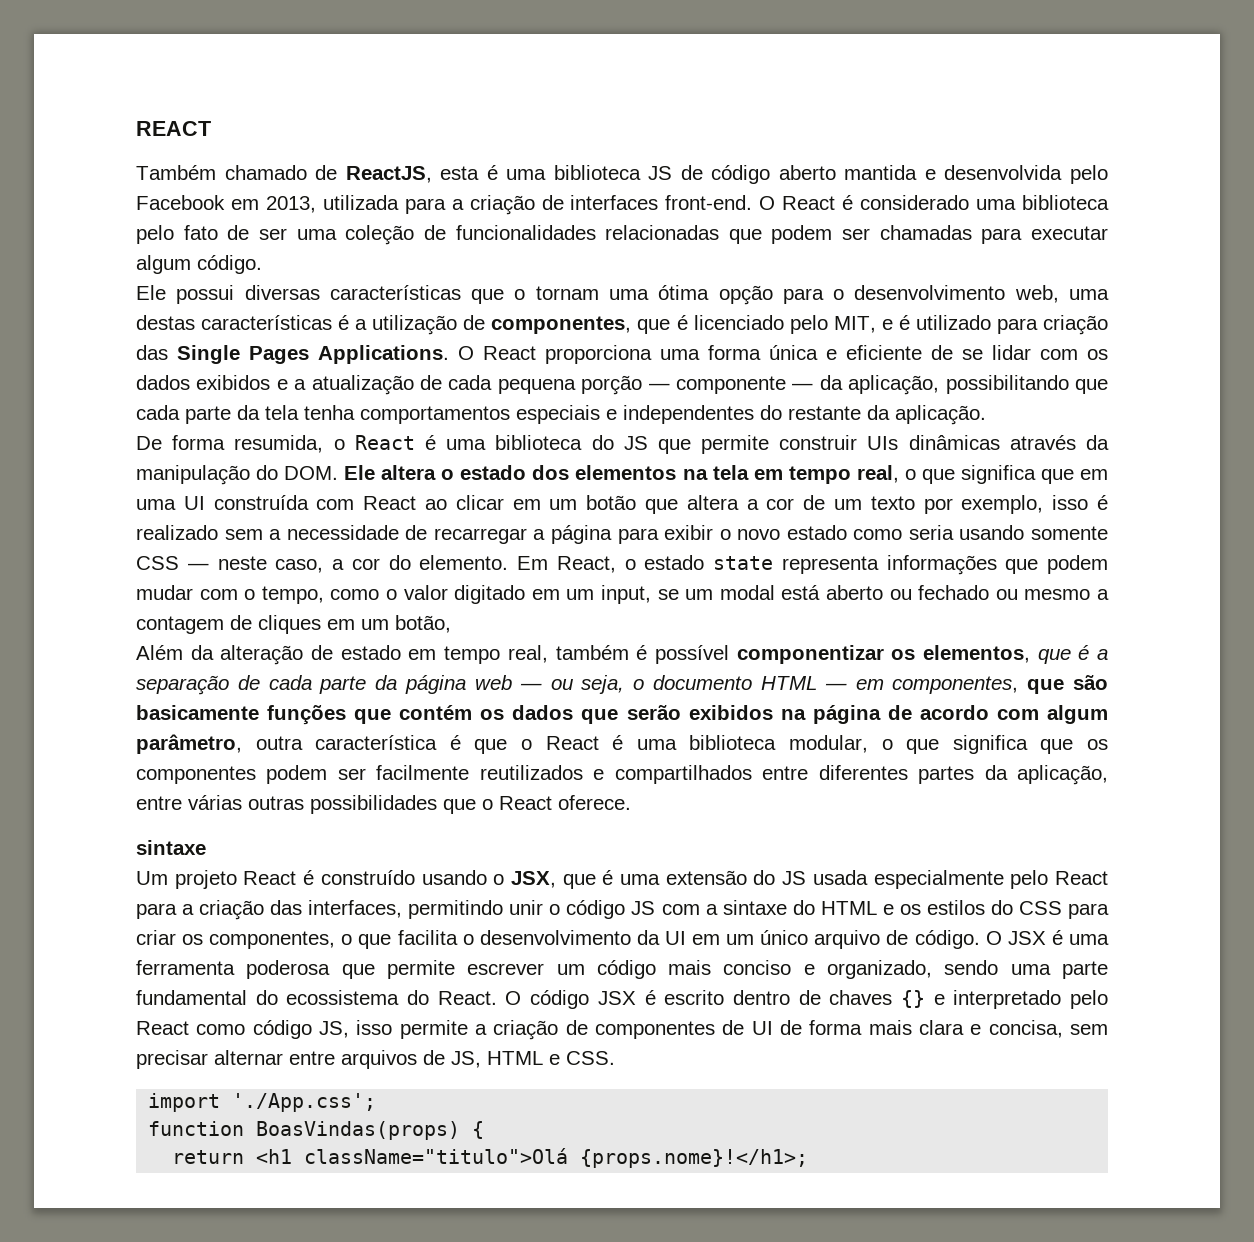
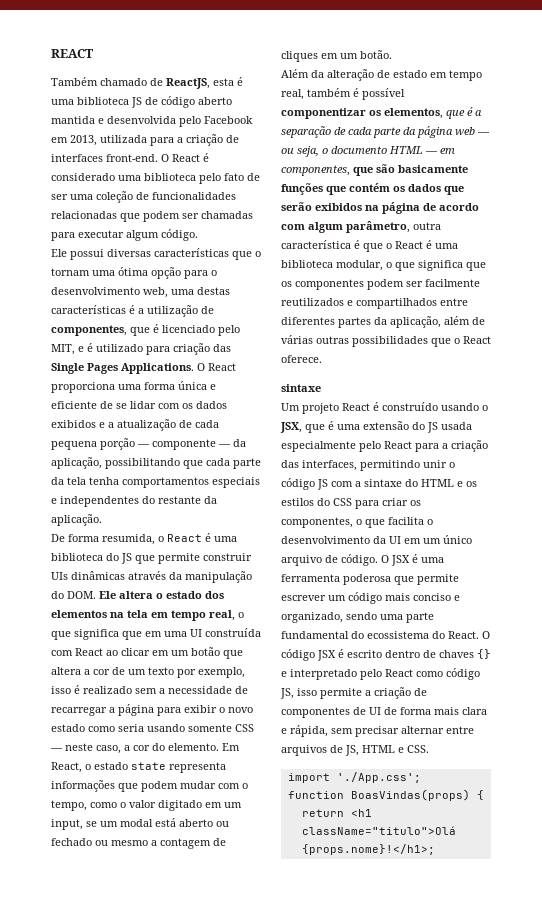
- Em React, o estado state representa informações que podem mudar com o tempo, como o valor digitado em um input, se um modal está aberto ou fechado ou mesmo a contagem de cliques em um botão,
+ Em React, o estado state representa informações que podem mudar com o tempo, como o valor digitado em um input, se um modal está aberto ou fechado ou mesmo a contagem de cliques em um botão.
- Além da alteração de estado em tempo real, também é possível componentizar os elementos, que é a separação de cada parte da página web — ou seja, o documento HTML — em componentes, que são basicamente funções que contém os dados que serão exibidos na página de acordo com algum parâmetro, outra característica é que o React é uma biblioteca modular, o que significa que os componentes podem ser facilmente reutilizados e compartilhados entre diferentes partes da aplicação, entre várias outras possibilidades que o React oferece.
+ Além da alteração de estado em tempo real, também é possível componentizar os elementos, que é a separação de cada parte da página web — ou seja, o documento HTML — em componentes, que são basicamente funções que contém os dados que serão exibidos na página de acordo com algum parâmetro, outra característica é que o React é uma biblioteca modular, o que significa que os componentes podem ser facilmente reutilizados e compartilhados entre diferentes partes da aplicação, além de várias outras possibilidades que o React oferece.
- O código JSX é escrito dentro de chaves {} e interpretado pelo React como código JS, isso permite a criação de componentes de UI de forma mais clara e concisa, sem precisar alternar entre arquivos de JS, HTML e CSS.
+ O código JSX é escrito dentro de chaves {} e interpretado pelo React como código JS, isso permite a criação de componentes de UI de forma mais clara e rápida, sem precisar alternar entre arquivos de JS, HTML e CSS.

